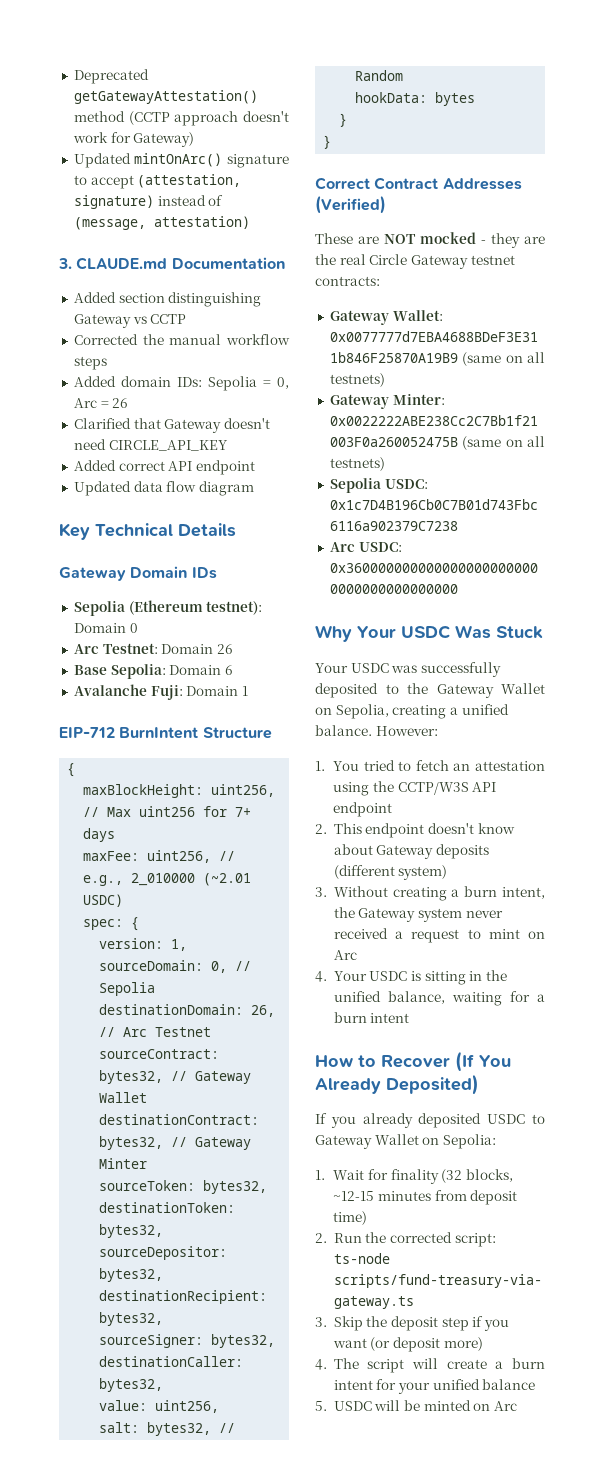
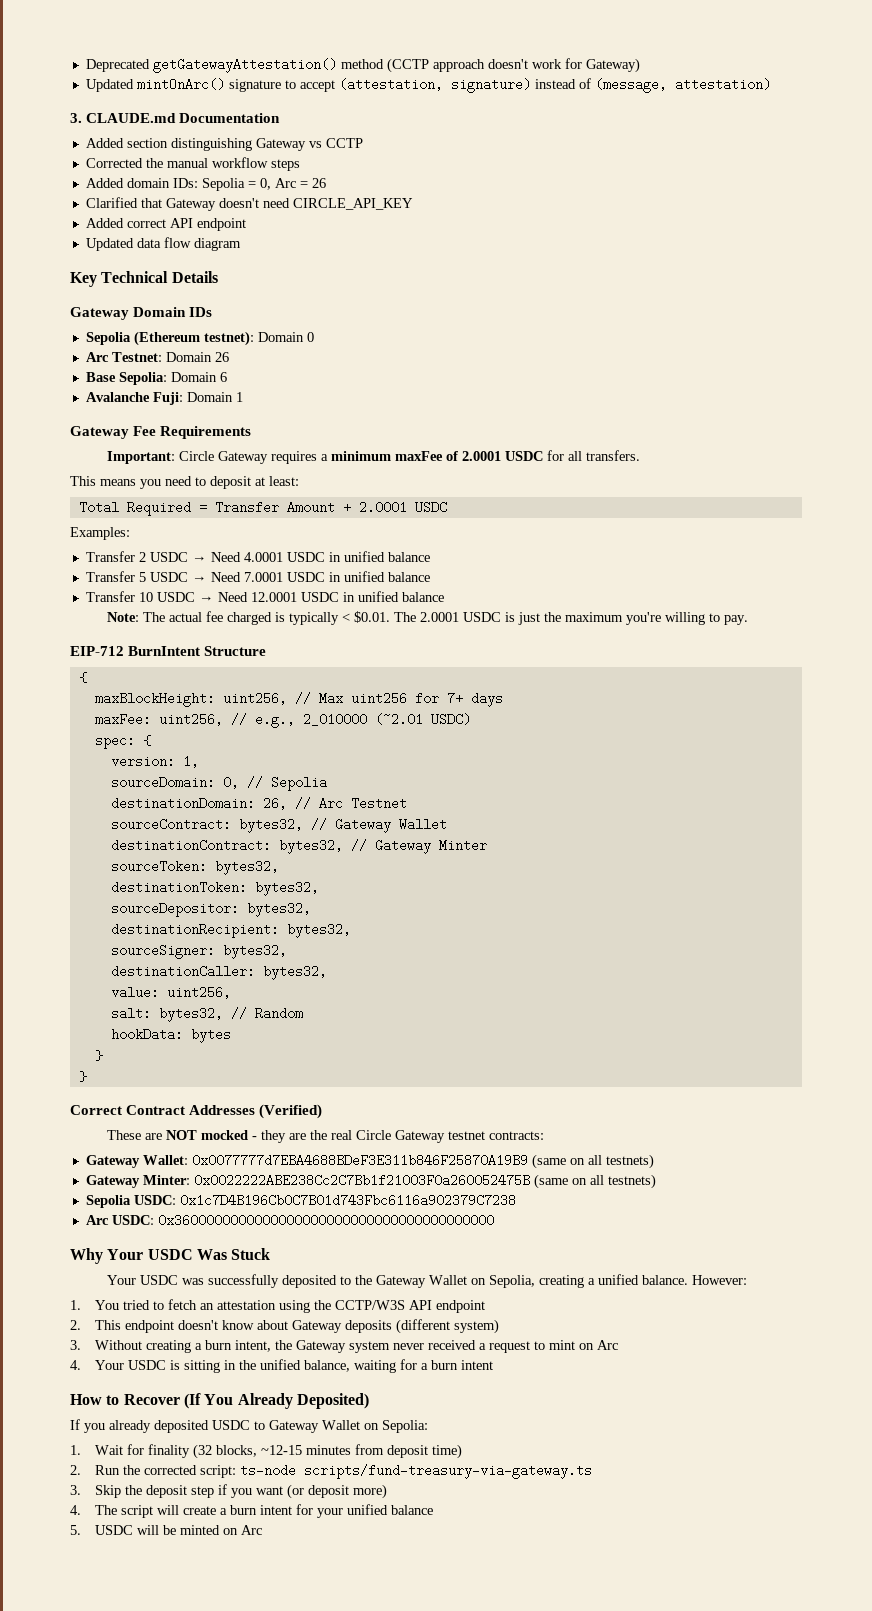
+ Gateway Fee Requirements
+ Important: Circle Gateway requires a minimum maxFee of 2.0001 USDC for all transfers.
+ This means you need to deposit at least:
+ Total Required = Transfer Amount + 2.0001 USDC
+ Examples:
+ Transfer 2 USDC → Need 4.0001 USDC in unified balance
+ Transfer 5 USDC → Need 7.0001 USDC in unified balance
+ Transfer 10 USDC → Need 12.0001 USDC in unified balance
+ Note: The actual fee charged is typically < $0.01. The 2.0001 USDC is just the maximum you're willing to pay.

